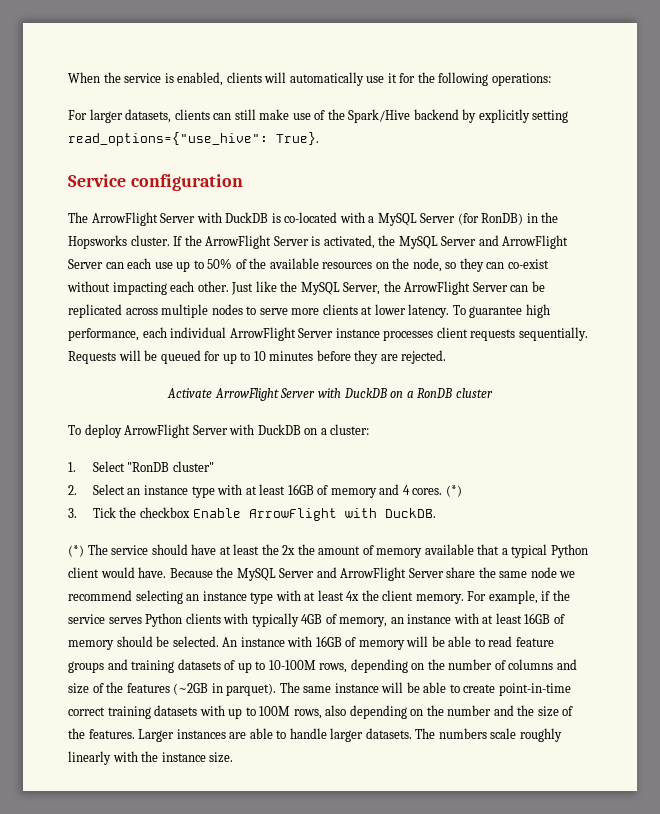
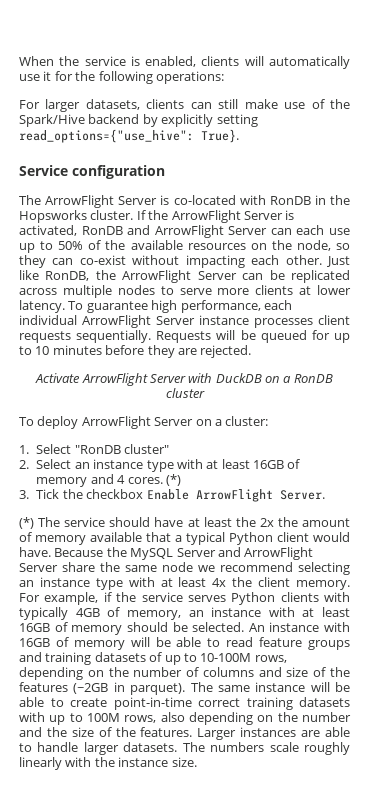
- The ArrowFlight Server with DuckDB is co-located with a MySQL Server (for RonDB) in the Hopsworks cluster.
+ The ArrowFlight Server is co-located with RonDB in the Hopsworks cluster.
- If the ArrowFlight Server is activated, the MySQL Server and ArrowFlight Server can each use up to 50% of the available resources on the node, so they can co-exist without impacting each other.
+ If the ArrowFlight Server is activated, RonDB and ArrowFlight Server can each use up to 50% of the available resources on the node, so they can co-exist without impacting each other.
- Just like the MySQL Server, the ArrowFlight Server can be replicated across multiple nodes to serve more clients at lower latency.
+ Just like RonDB, the ArrowFlight Server can be replicated across multiple nodes to serve more clients at lower latency.
- To deploy ArrowFlight Server with DuckDB on a cluster:
+ To deploy ArrowFlight Server on a cluster:
- 3. Tick the checkbox Enable ArrowFlight with DuckDB.
+ 3. Tick the checkbox Enable ArrowFlight Server.

